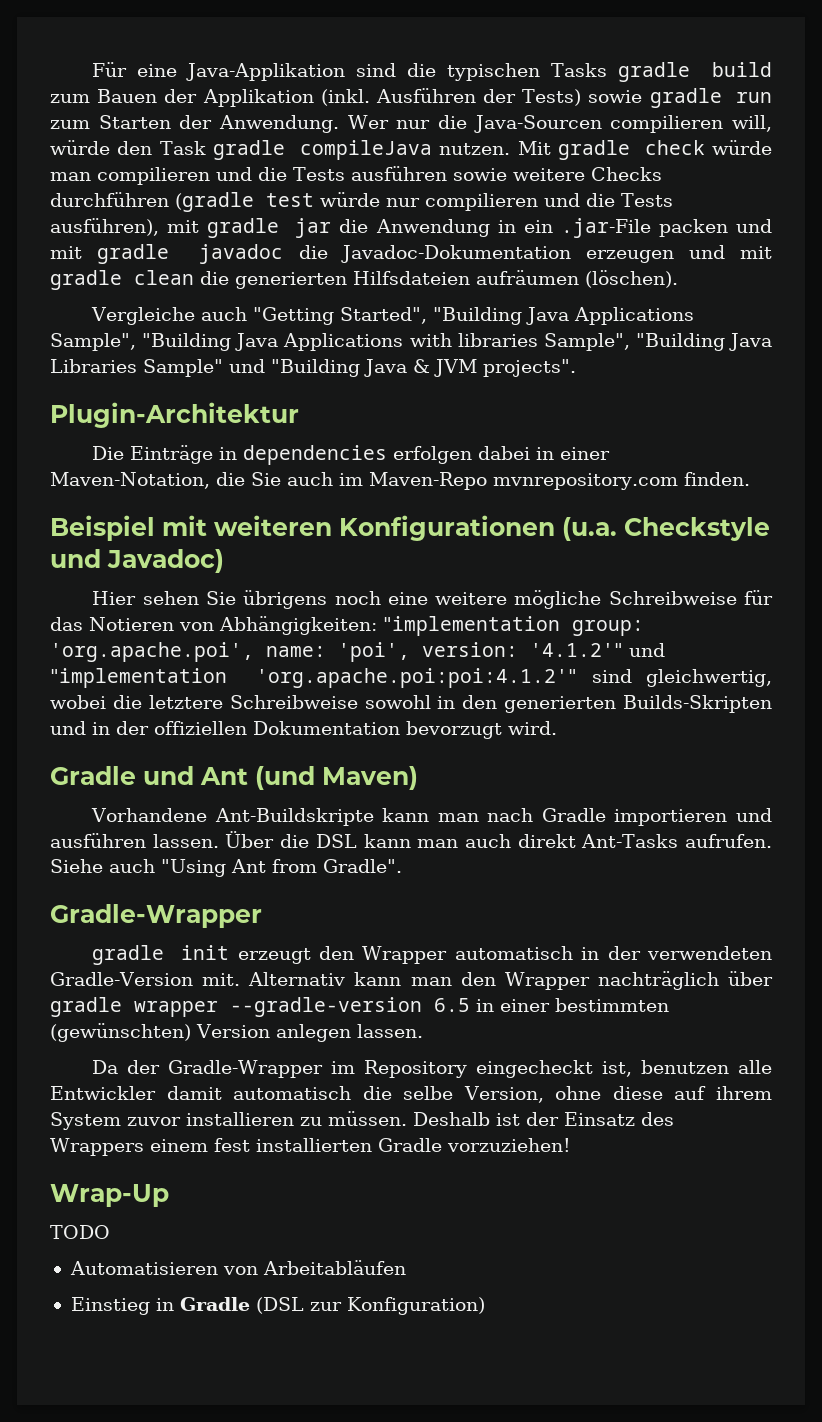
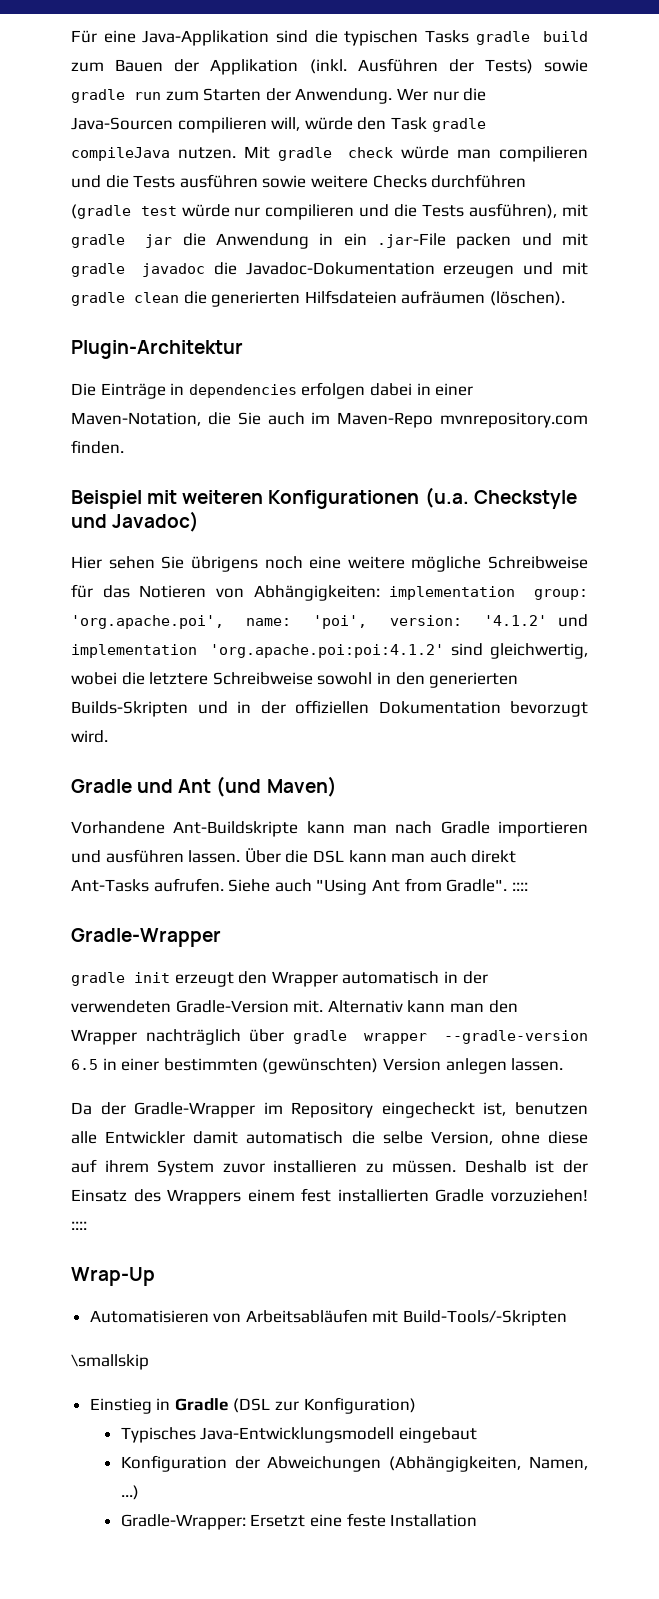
- Vergleiche auch "Getting Started", "Building Java Applications Sample", "Building Java Applications with libraries Sample", "Building Java Libraries Sample" und "Building Java & JVM projects".
- Hier sehen Sie übrigens noch eine weitere mögliche Schreibweise für das Notieren von Abhängigkeiten: "implementation group: 'org.apache.poi', name: 'poi', version: '4.1.2'" und "implementation 'org.apache.poi:poi:4.1.2'" sind gleichwertig, wobei die letztere Schreibweise sowohl in den generierten Builds-Skripten und in der offiziellen Dokumentation bevorzugt wird.
+ Hier sehen Sie übrigens noch eine weitere mögliche Schreibweise für das Notieren von Abhängigkeiten: implementation group: 'org.apache.poi', name: 'poi', version: '4.1.2' und implementation 'org.apache.poi:poi:4.1.2' sind gleichwertig, wobei die letztere Schreibweise sowohl in den generierten Builds-Skripten und in der offiziellen Dokumentation bevorzugt wird.
- Siehe auch "Using Ant from Gradle".
+ Siehe auch "Using Ant from Gradle". ::::
- Deshalb ist der Einsatz des Wrappers einem fest installierten Gradle vorzuziehen!
+ Deshalb ist der Einsatz des Wrappers einem fest installierten Gradle vorzuziehen! ::::
- TODO
- Automatisieren von Arbeitabläufen
+ Automatisieren von Arbeitsabläufen mit Build-Tools/-Skripten
+ \smallskip
+ Typisches Java-Entwicklungsmodell eingebaut
+ Konfiguration der Abweichungen (Abhängigkeiten, Namen, ...)
+ Gradle-Wrapper: Ersetzt eine feste Installation

